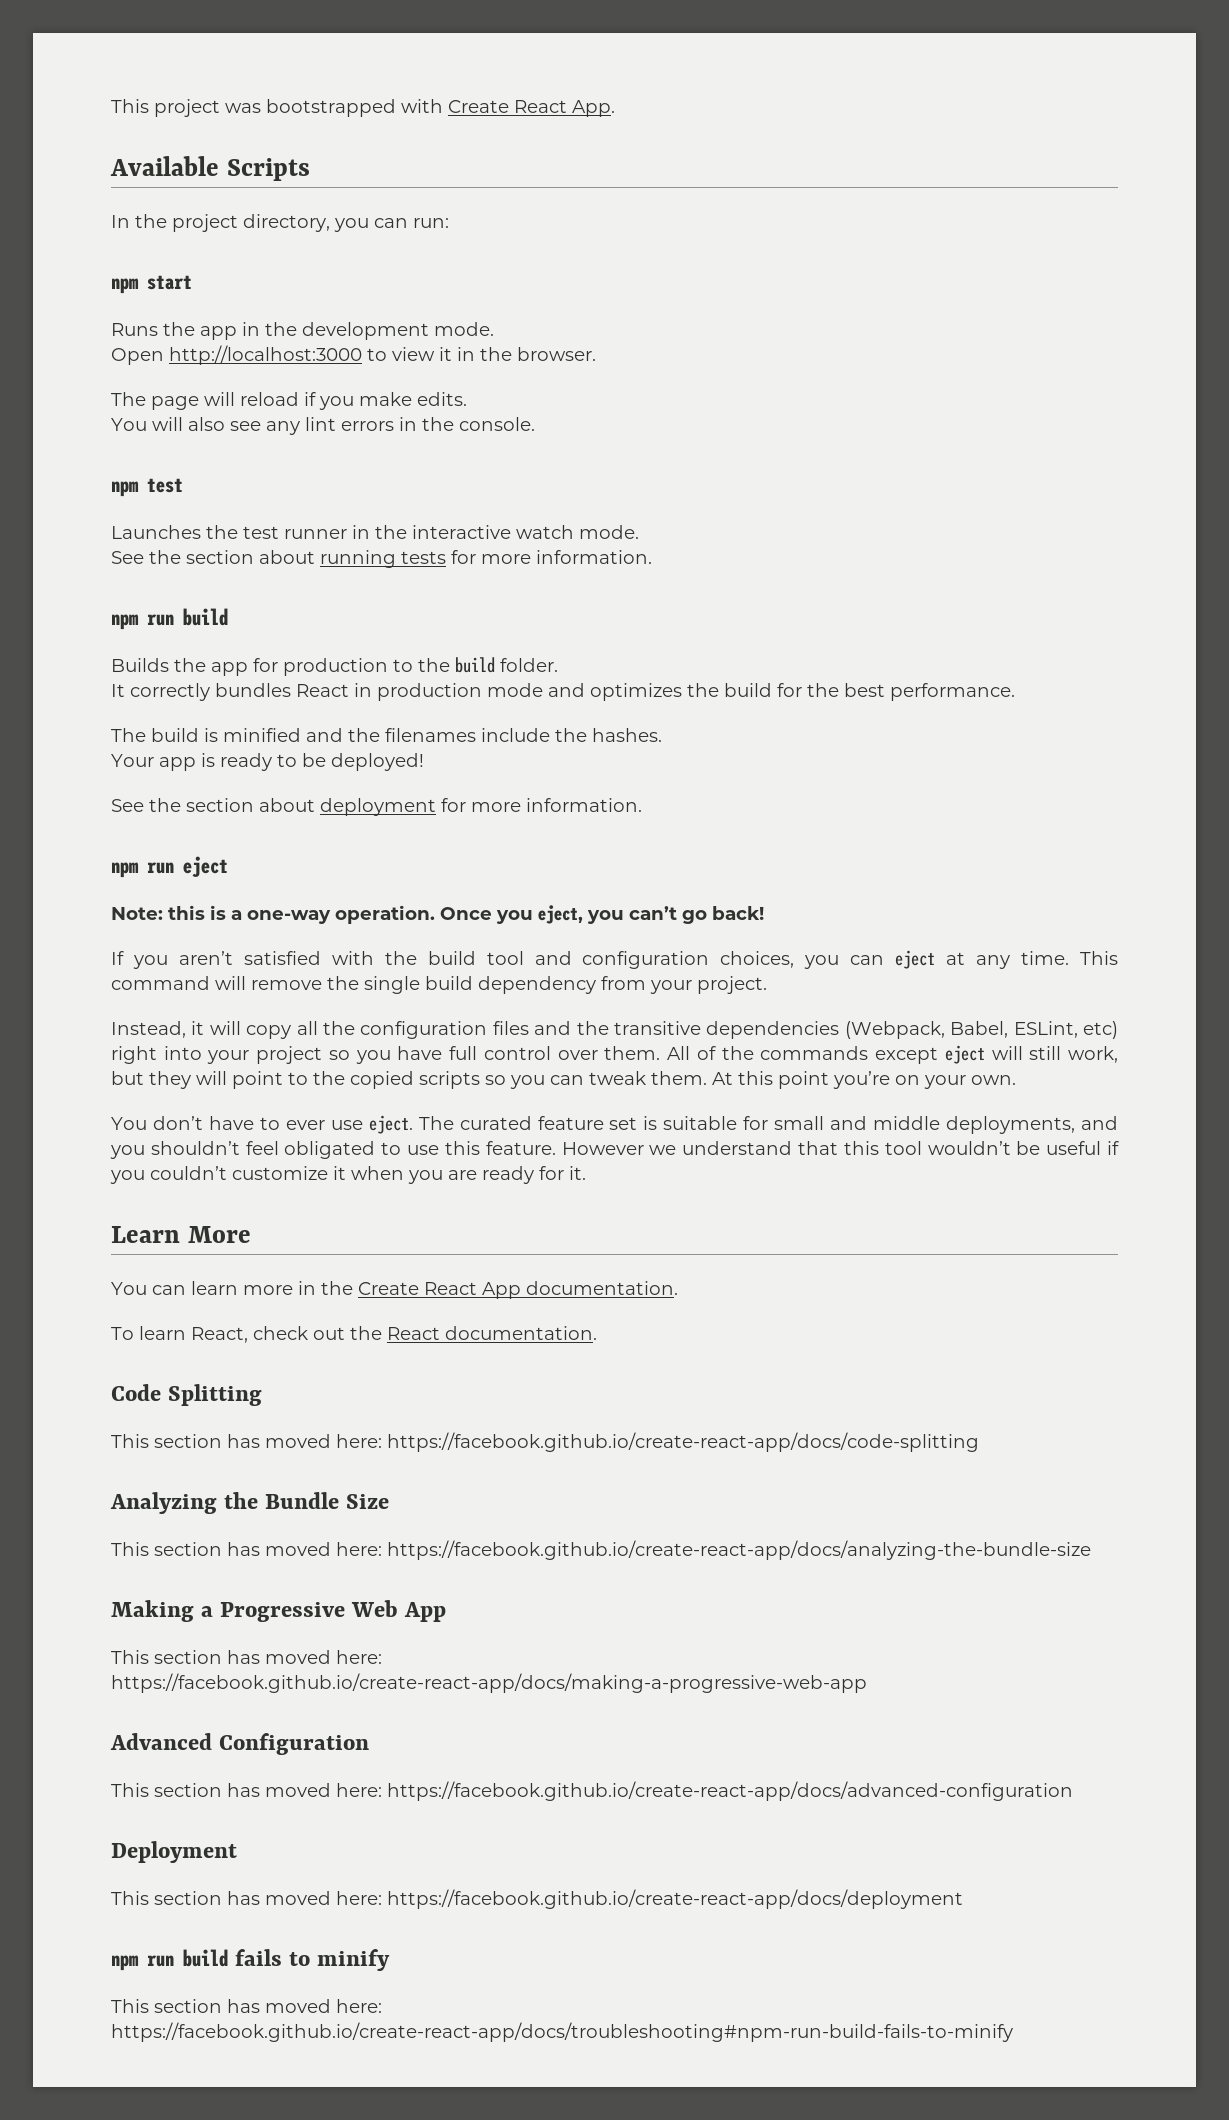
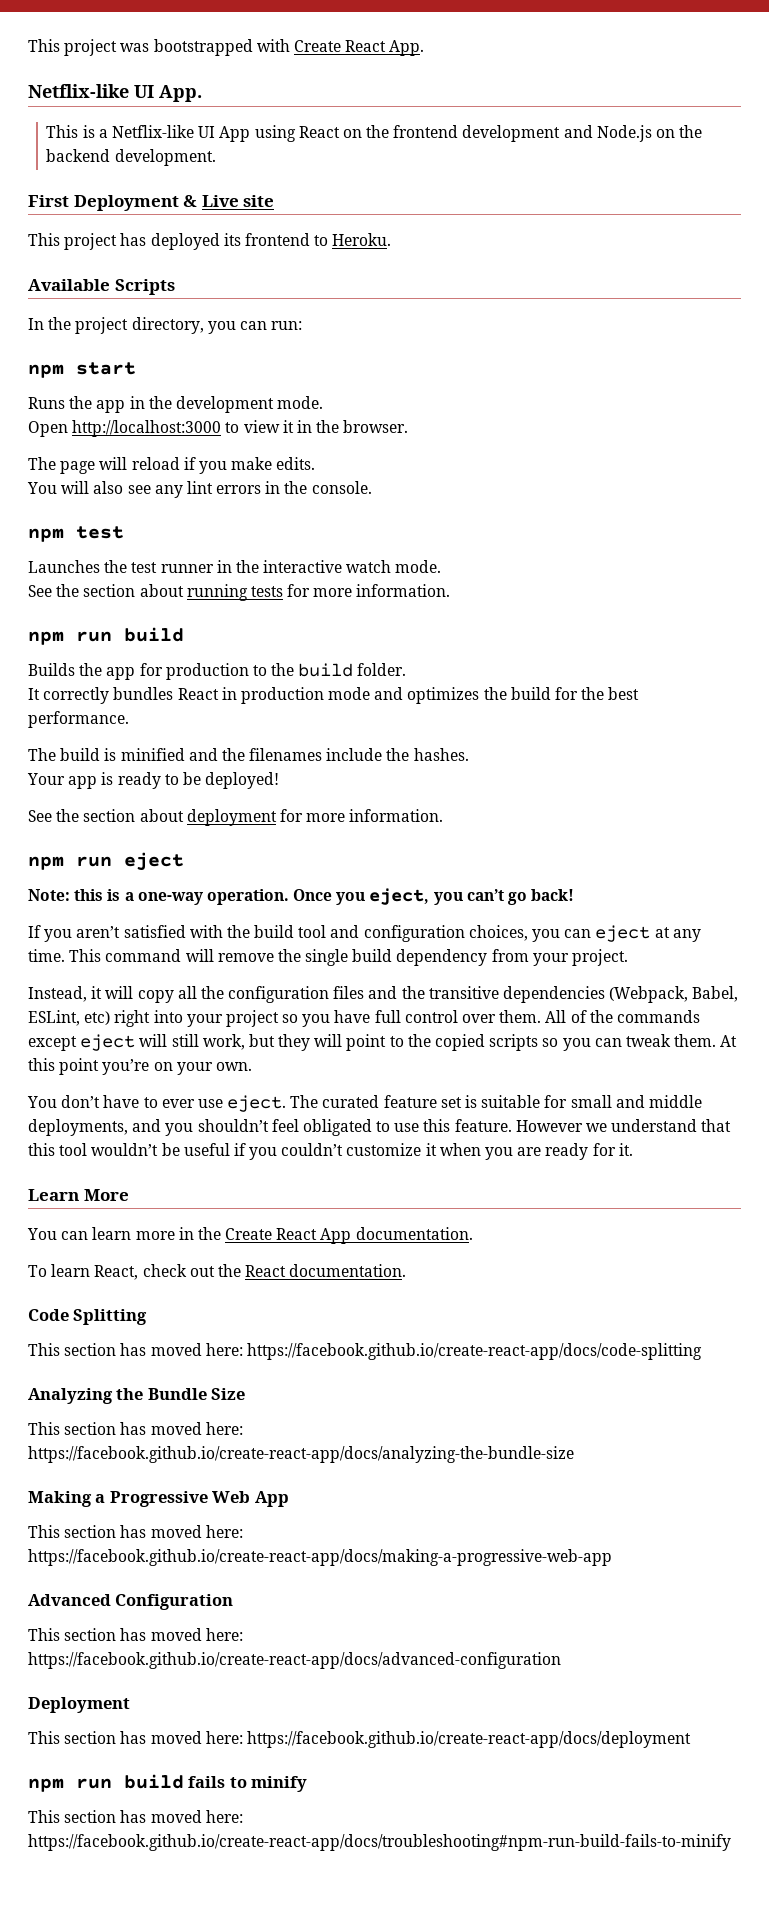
+ Netflix-like UI App.
+ This is a Netflix-like UI App using React on the frontend development and Node.js on the backend development.
+ First Deployment & Live site
+ This project has deployed its frontend to Heroku.

